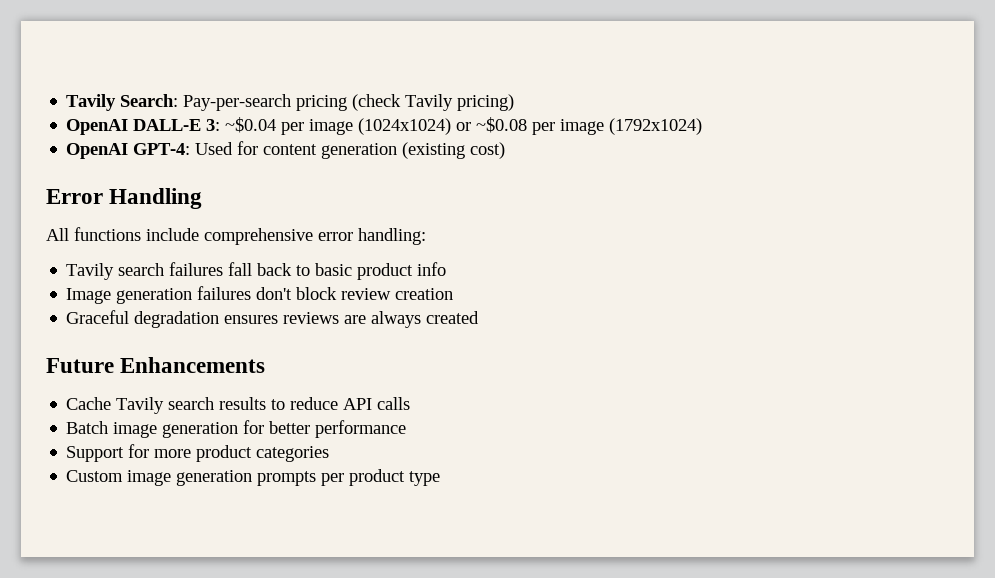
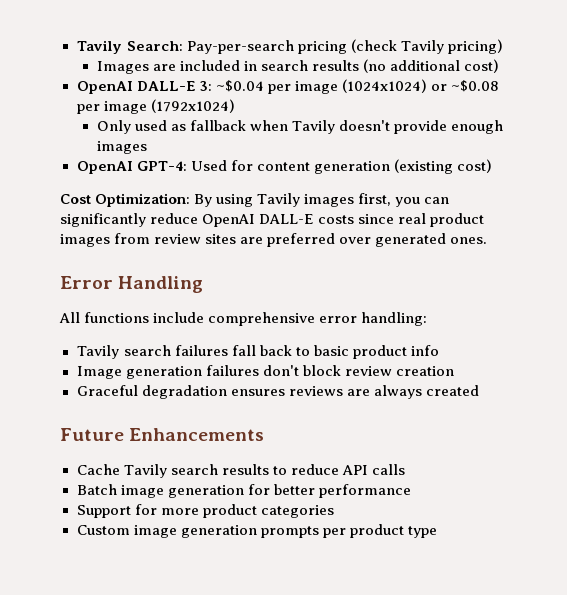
+ Images are included in search results (no additional cost)
+ Only used as fallback when Tavily doesn't provide enough images
+ Cost Optimization: By using Tavily images first, you can significantly reduce OpenAI DALL-E costs since real product images from review sites are preferred over generated ones.

